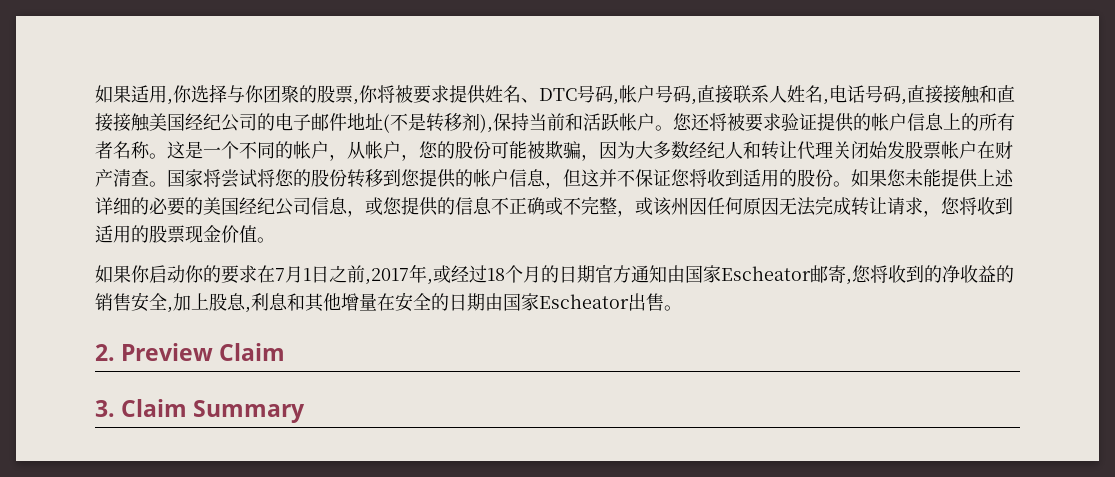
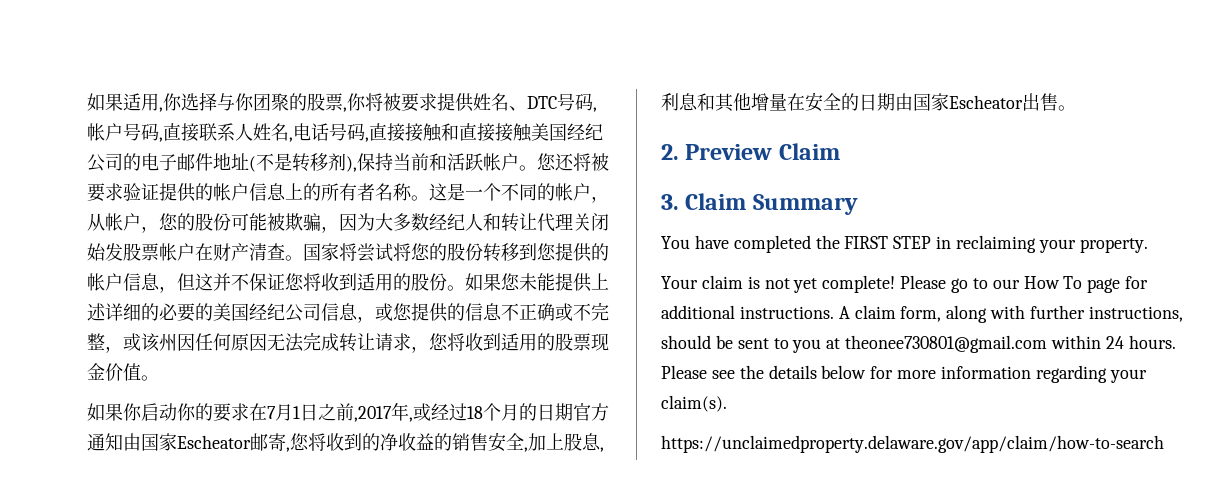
+ You have completed the FIRST STEP in reclaiming your property.
+ Your claim is not yet complete! Please go to our How To page for additional instructions. A claim form, along with further instructions, should be sent to you at theonee730801@gmail.com within 24 hours. Please see the details below for more information regarding your claim(s).
+ https://unclaimedproperty.delaware.gov/app/claim/how-to-search

